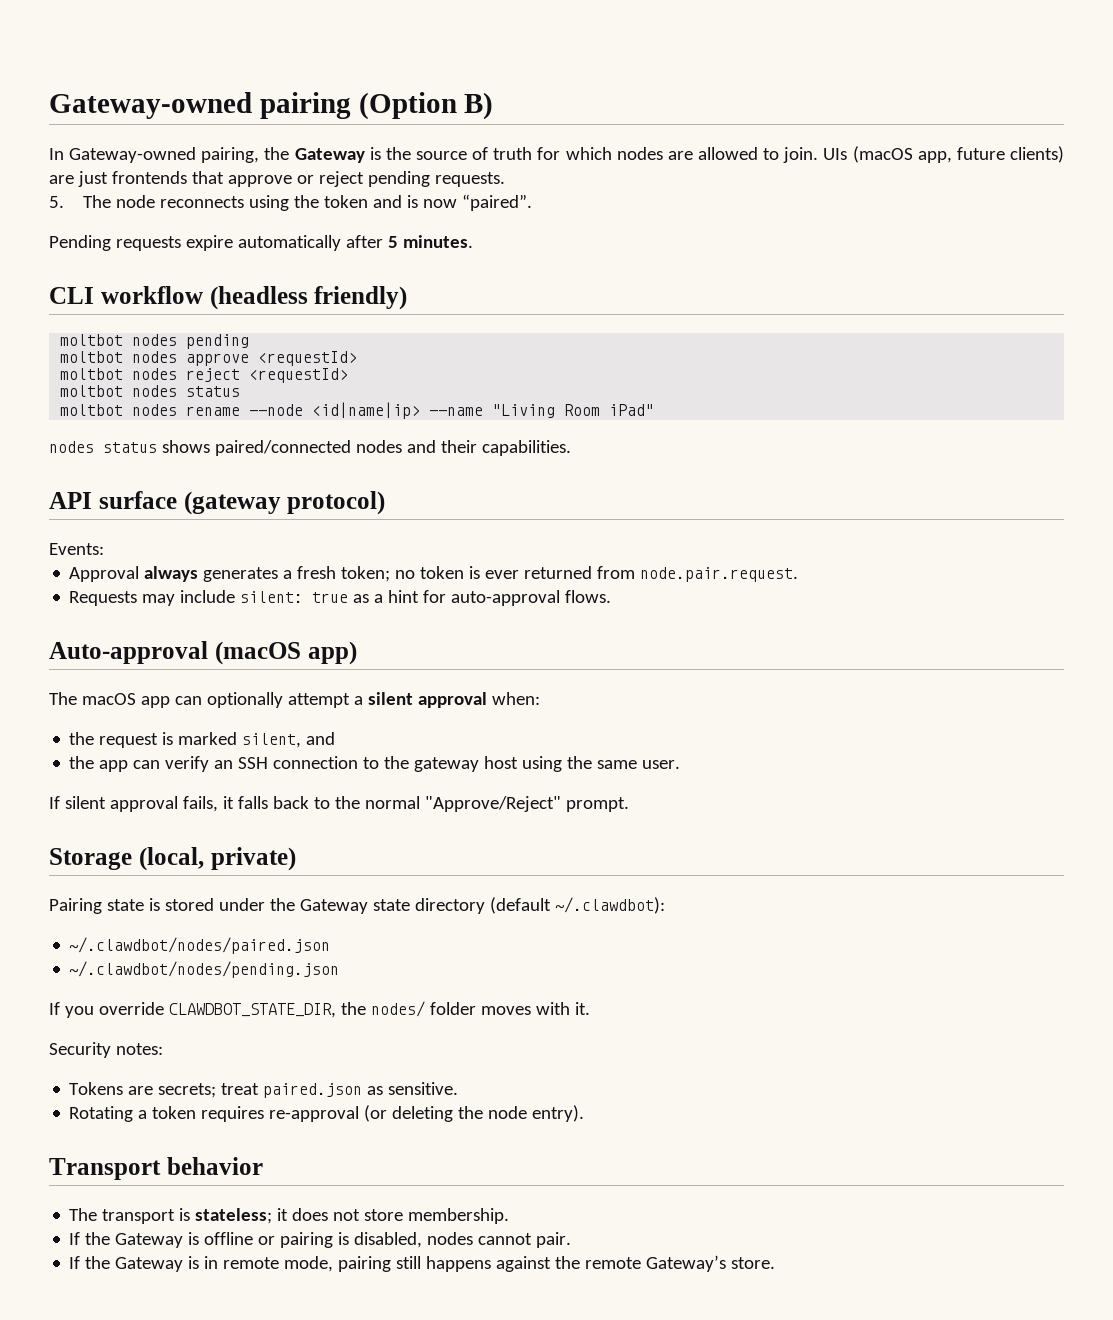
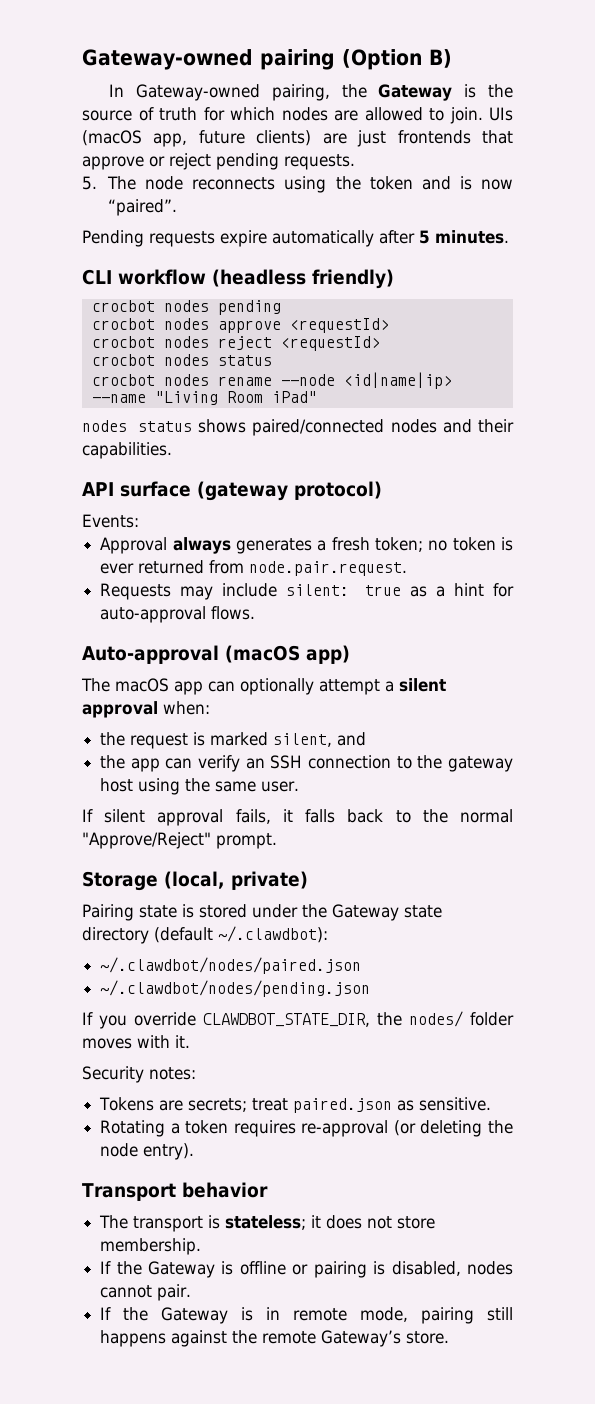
- moltbot nodes pending
+ crocbot nodes pending
- moltbot nodes approve <requestId>
+ crocbot nodes approve <requestId>
- moltbot nodes reject <requestId>
+ crocbot nodes reject <requestId>
- moltbot nodes status
+ crocbot nodes status
- moltbot nodes rename --node <id|name|ip> --name "Living Room iPad"
+ crocbot nodes rename --node <id|name|ip> --name "Living Room iPad"

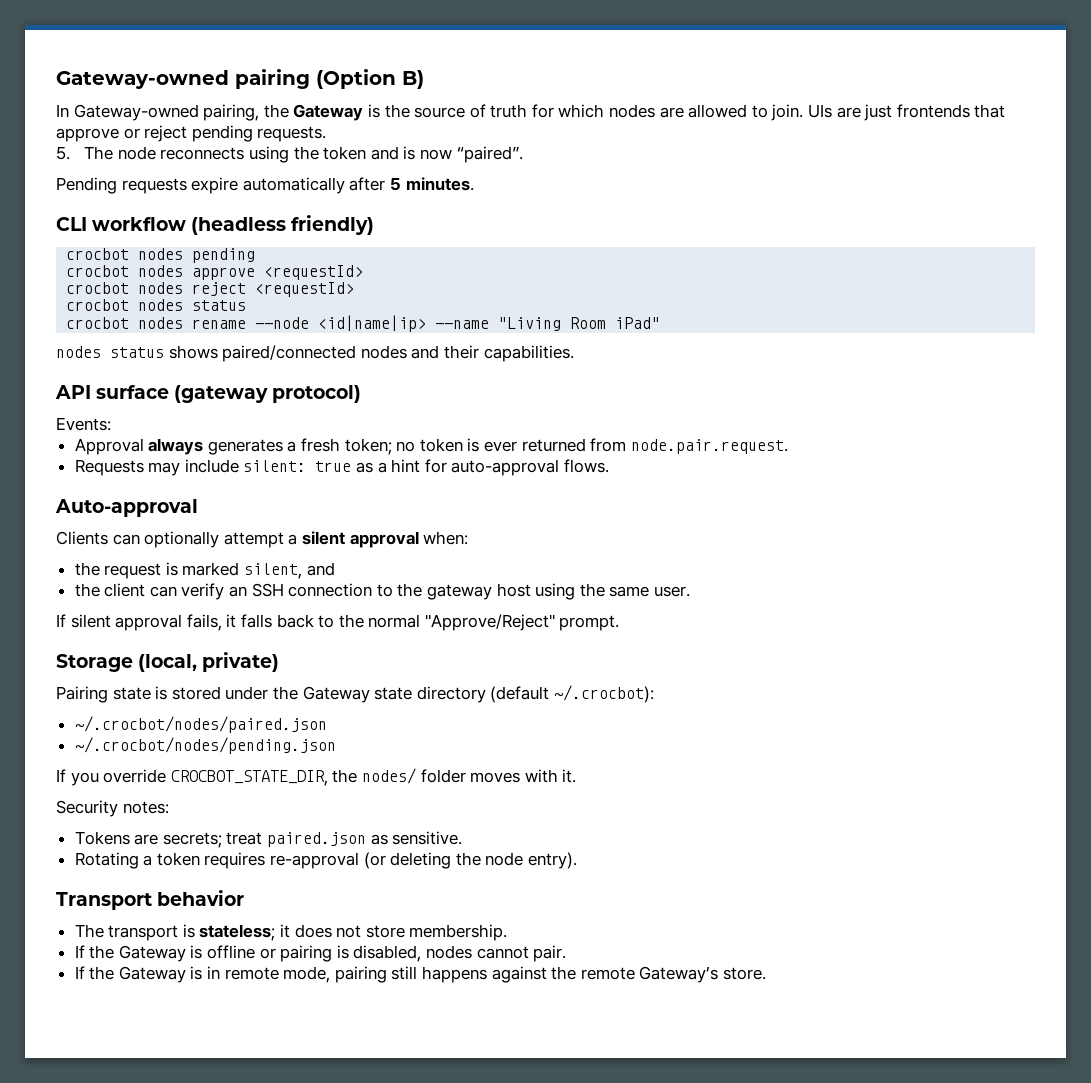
- UIs (macOS app, future clients) are just frontends that approve or reject pending requests.
+ UIs are just frontends that approve or reject pending requests.
- Auto-approval (macOS app)
- The macOS app can optionally attempt a silent approval when:
+ Auto-approval
+ Clients can optionally attempt a silent approval when:
- the app can verify an SSH connection to the gateway host using the same user.
+ the client can verify an SSH connection to the gateway host using the same user.
- Pairing state is stored under the Gateway state directory (default ~/.clawdbot):
- ~/.clawdbot/nodes/paired.json
- ~/.clawdbot/nodes/pending.json
+ Pairing state is stored under the Gateway state directory (default ~/.crocbot):
+ ~/.crocbot/nodes/paired.json
+ ~/.crocbot/nodes/pending.json
- If you override CLAWDBOT_STATE_DIR, the nodes/ folder moves with it.
+ If you override CROCBOT_STATE_DIR, the nodes/ folder moves with it.

